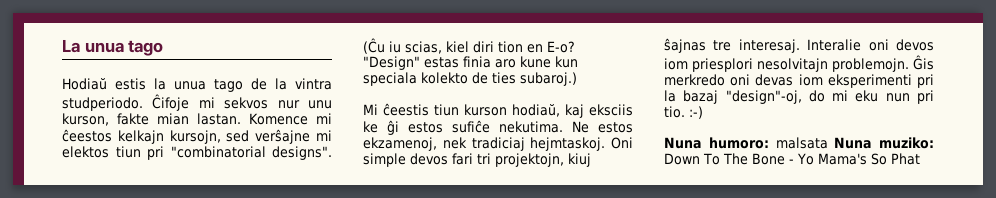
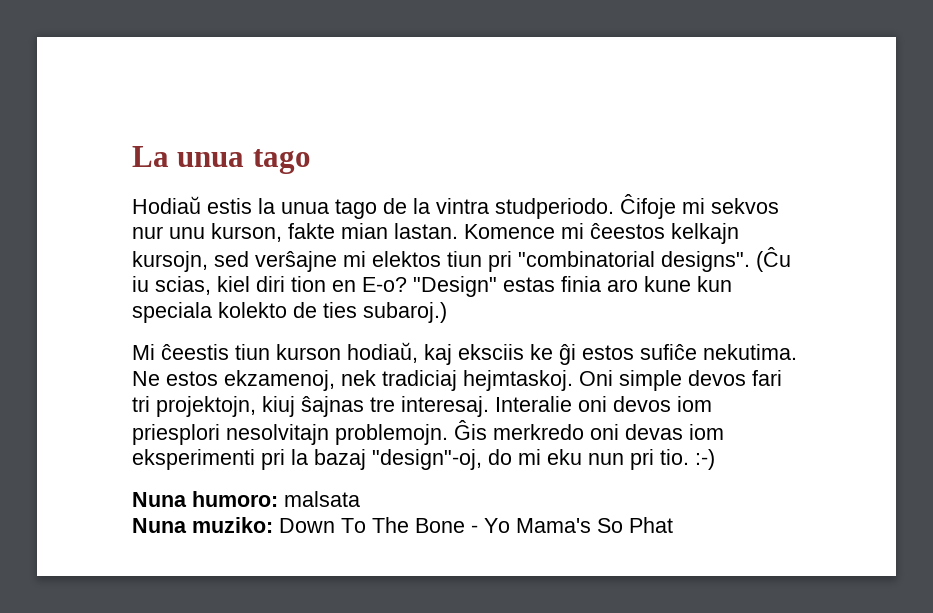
- Nuna humoro: malsata Nuna muziko: Down To The Bone - Yo Mama's So Phat
+ Nuna humoro: malsata
+ Nuna muziko: Down To The Bone - Yo Mama's So Phat

